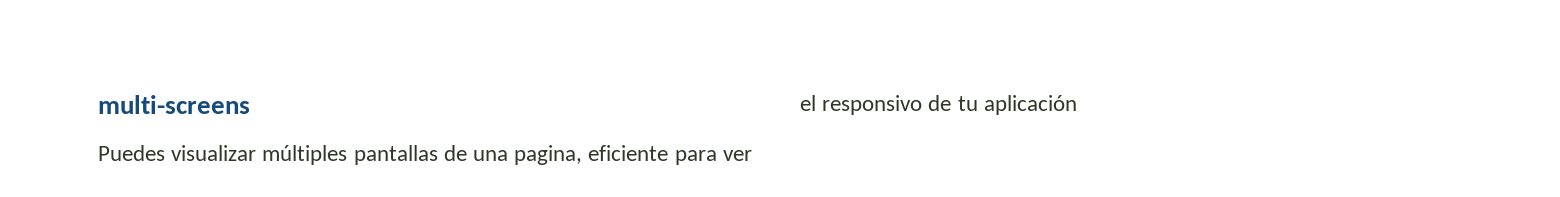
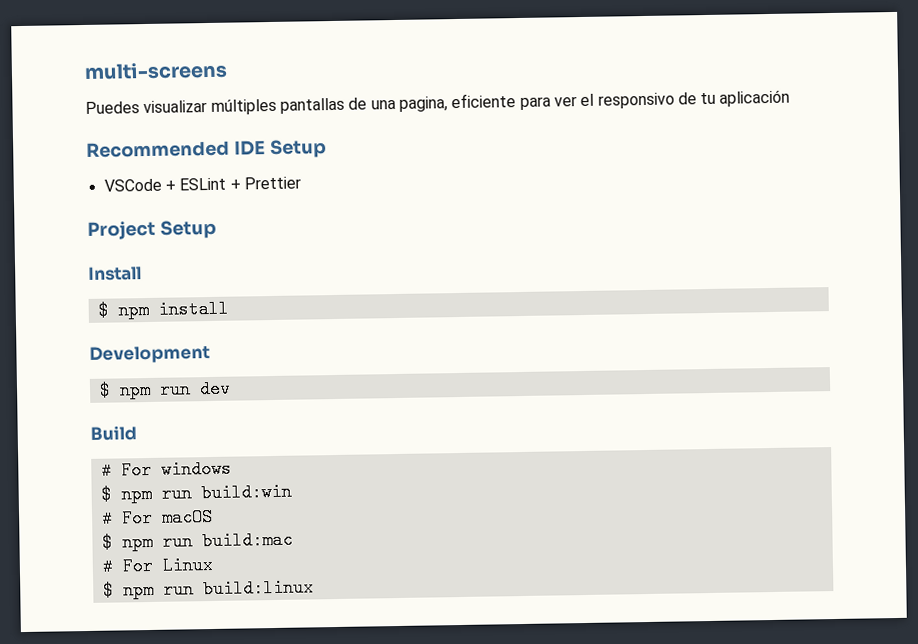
+ Recommended IDE Setup
+ VSCode + ESLint + Prettier
+ Project Setup
+ Install
+ $ npm install
+ Development
+ $ npm run dev
+ Build
+ # For windows
+ $ npm run build:win
+ # For macOS
+ $ npm run build:mac
+ # For Linux
+ $ npm run build:linux

